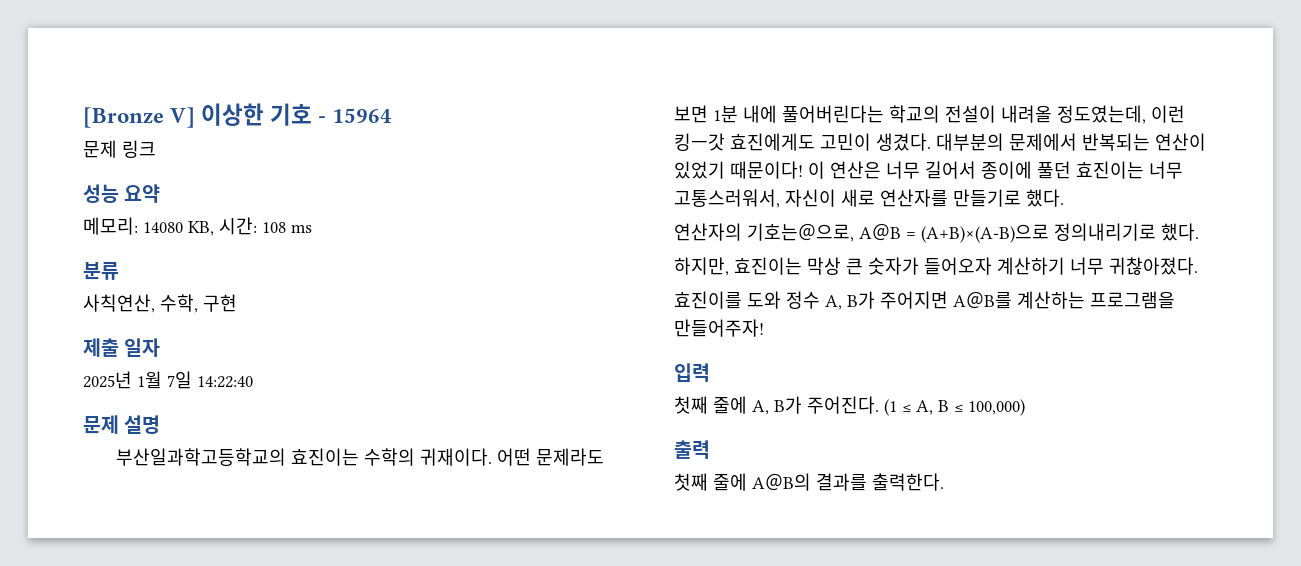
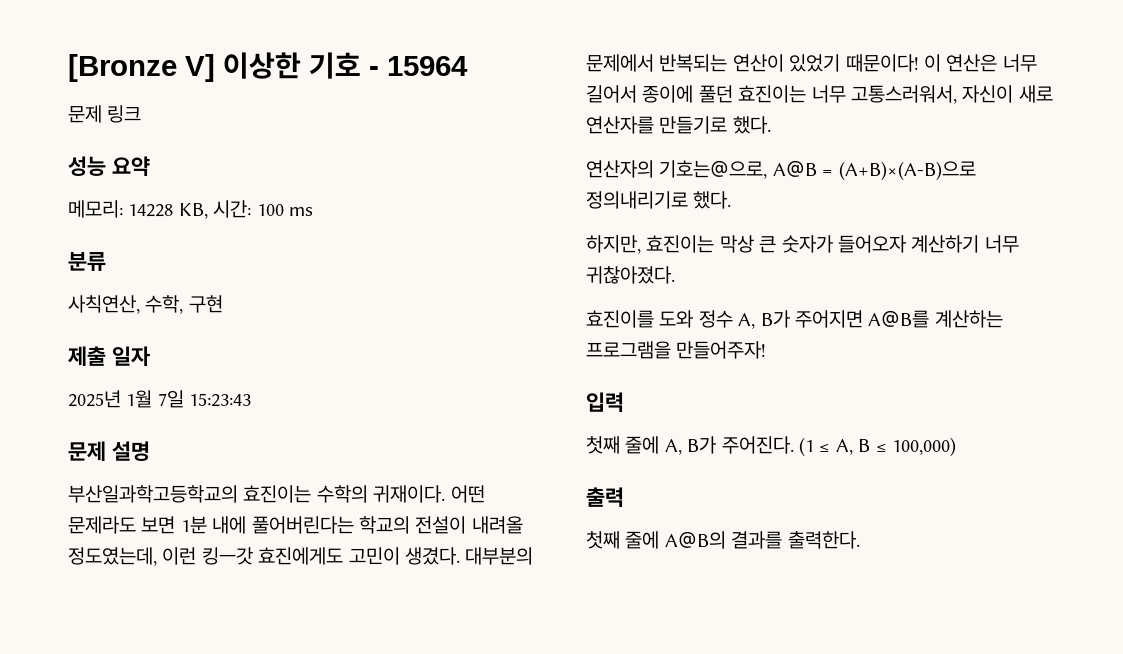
- 메모리: 14080 KB, 시간: 108 ms
+ 메모리: 14228 KB, 시간: 100 ms
- 2025년 1월 7일 14:22:40
+ 2025년 1월 7일 15:23:43

